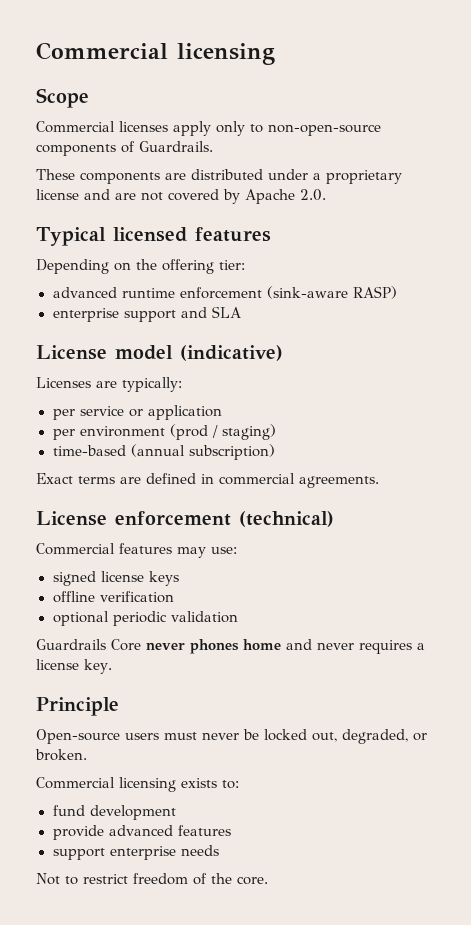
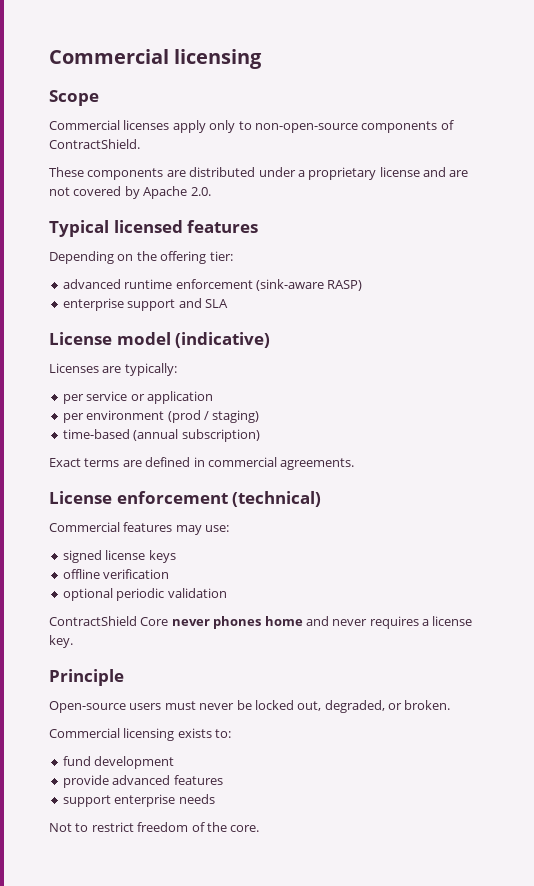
- Commercial licenses apply only to non-open-source components of Guardrails.
+ Commercial licenses apply only to non-open-source components of ContractShield.
- Guardrails Core never phones home and never requires a license key.
+ ContractShield Core never phones home and never requires a license key.

